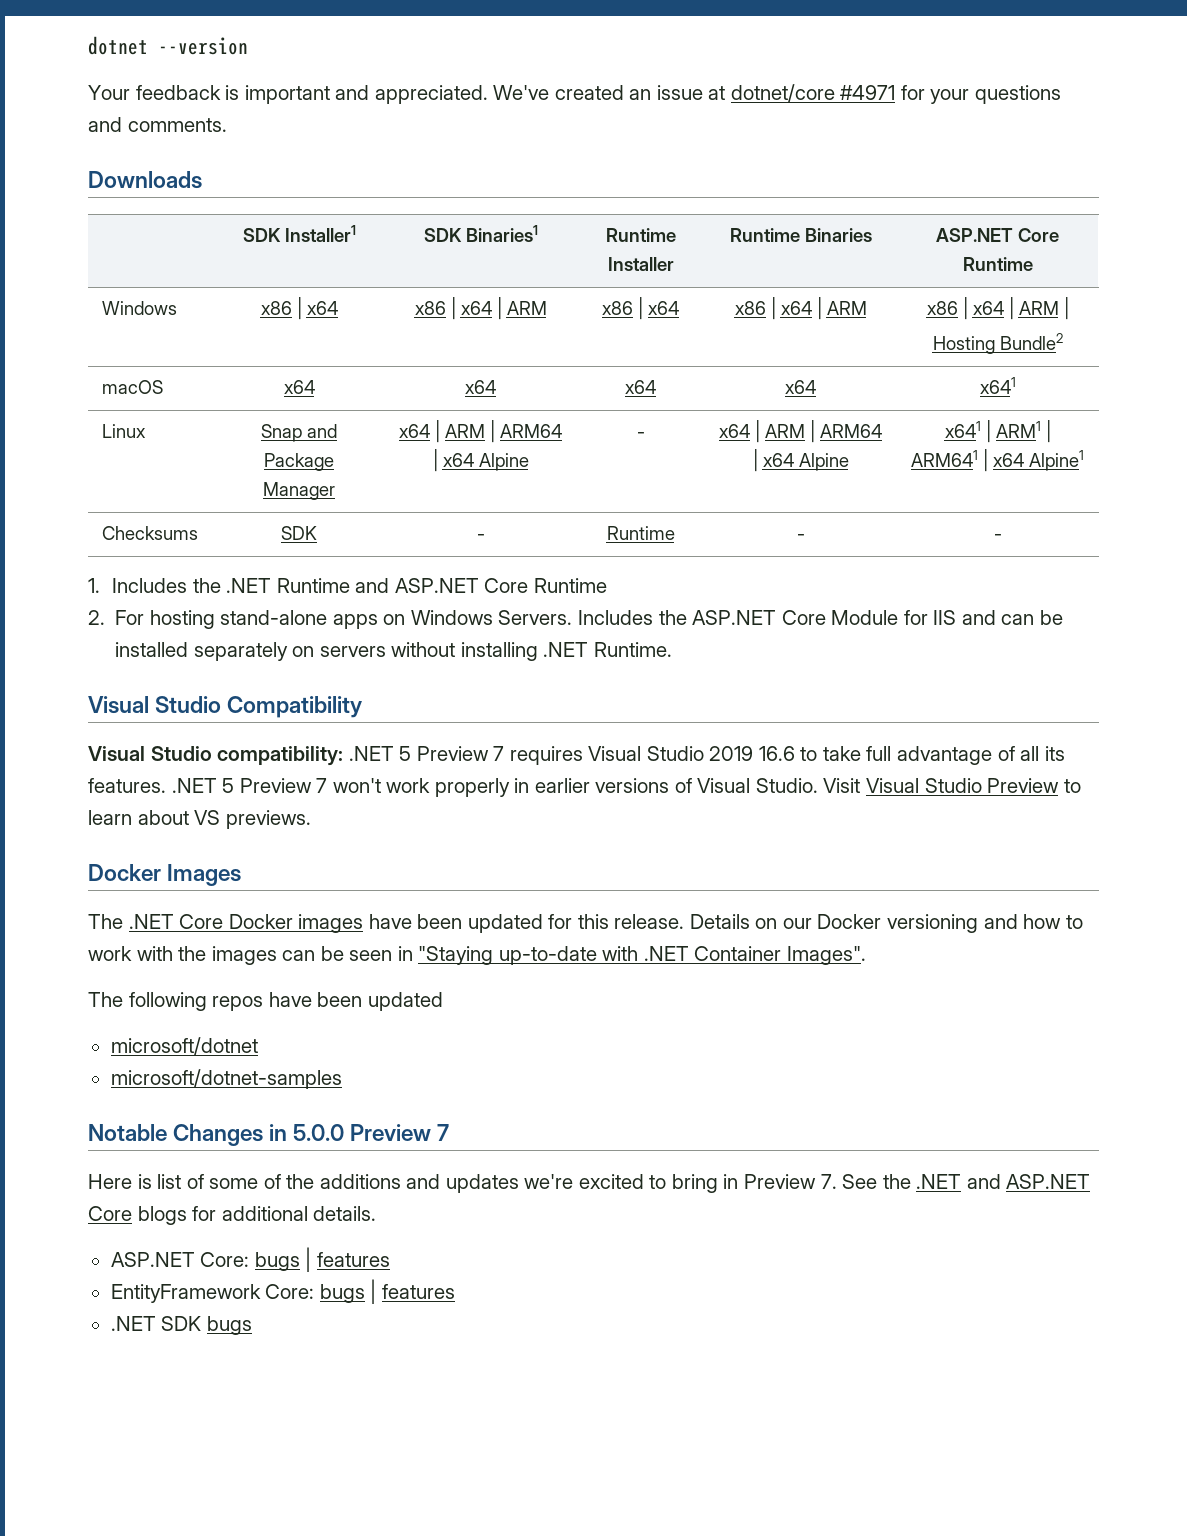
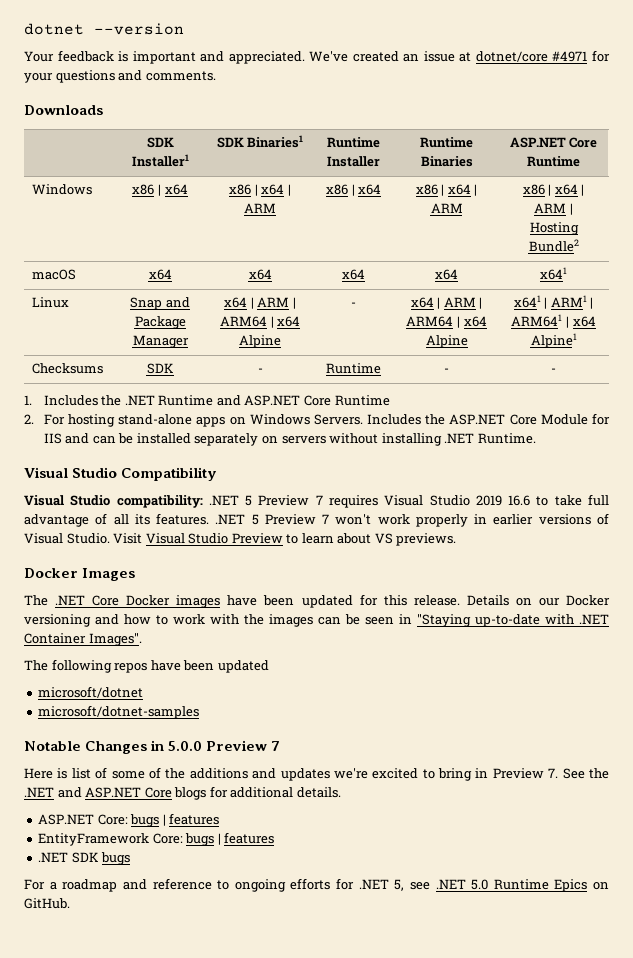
+ For a roadmap and reference to ongoing efforts for .NET 5, see .NET 5.0 Runtime Epics on GitHub.

